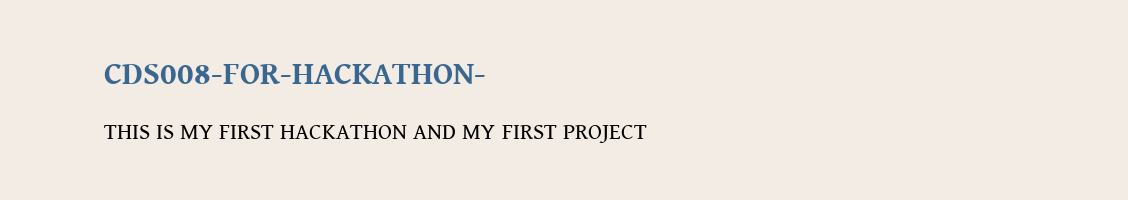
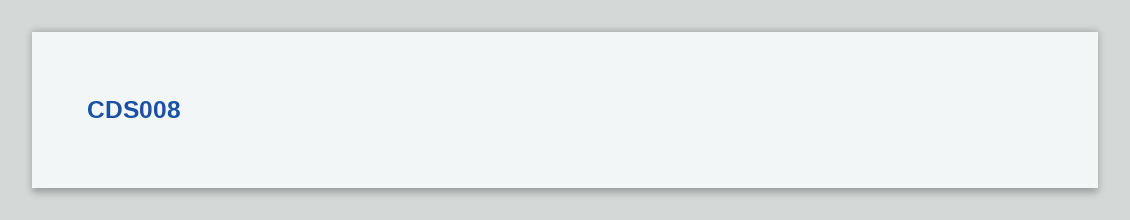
- CDS008-FOR-HACKATHON-
- THIS IS MY FIRST HACKATHON AND MY FIRST PROJECT
+ CDS008

